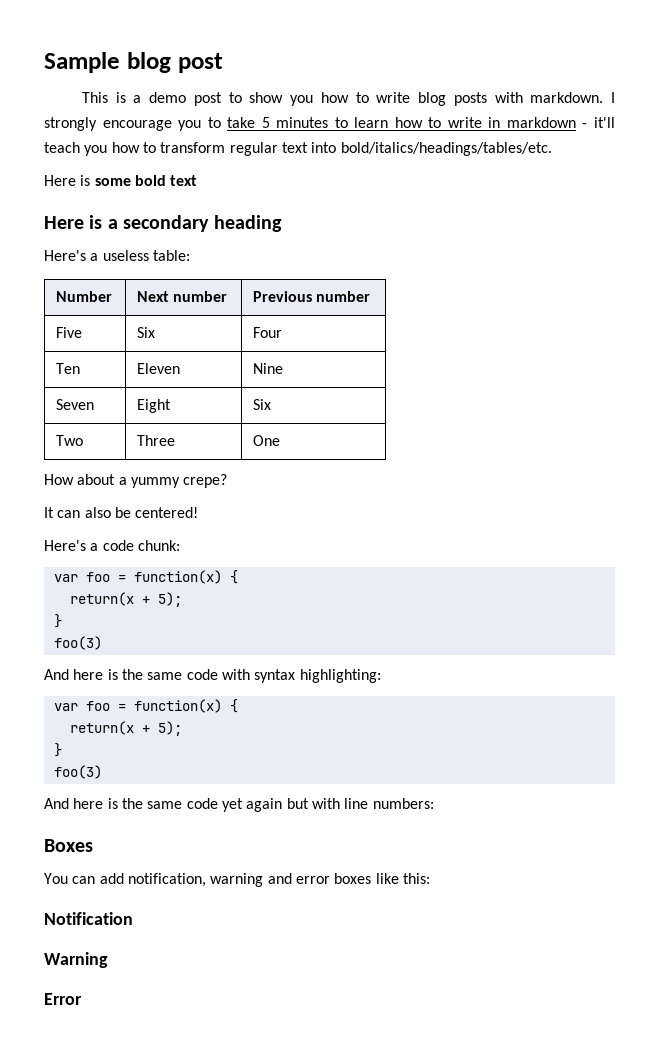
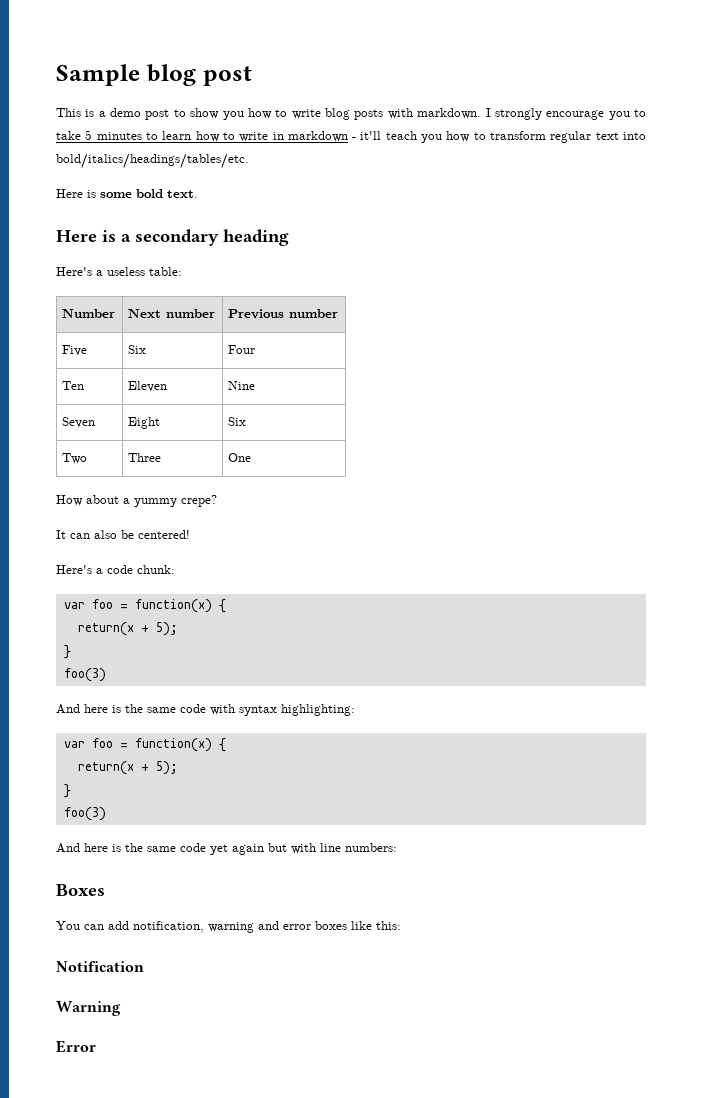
- Here is some bold text
+ Here is some bold text.

